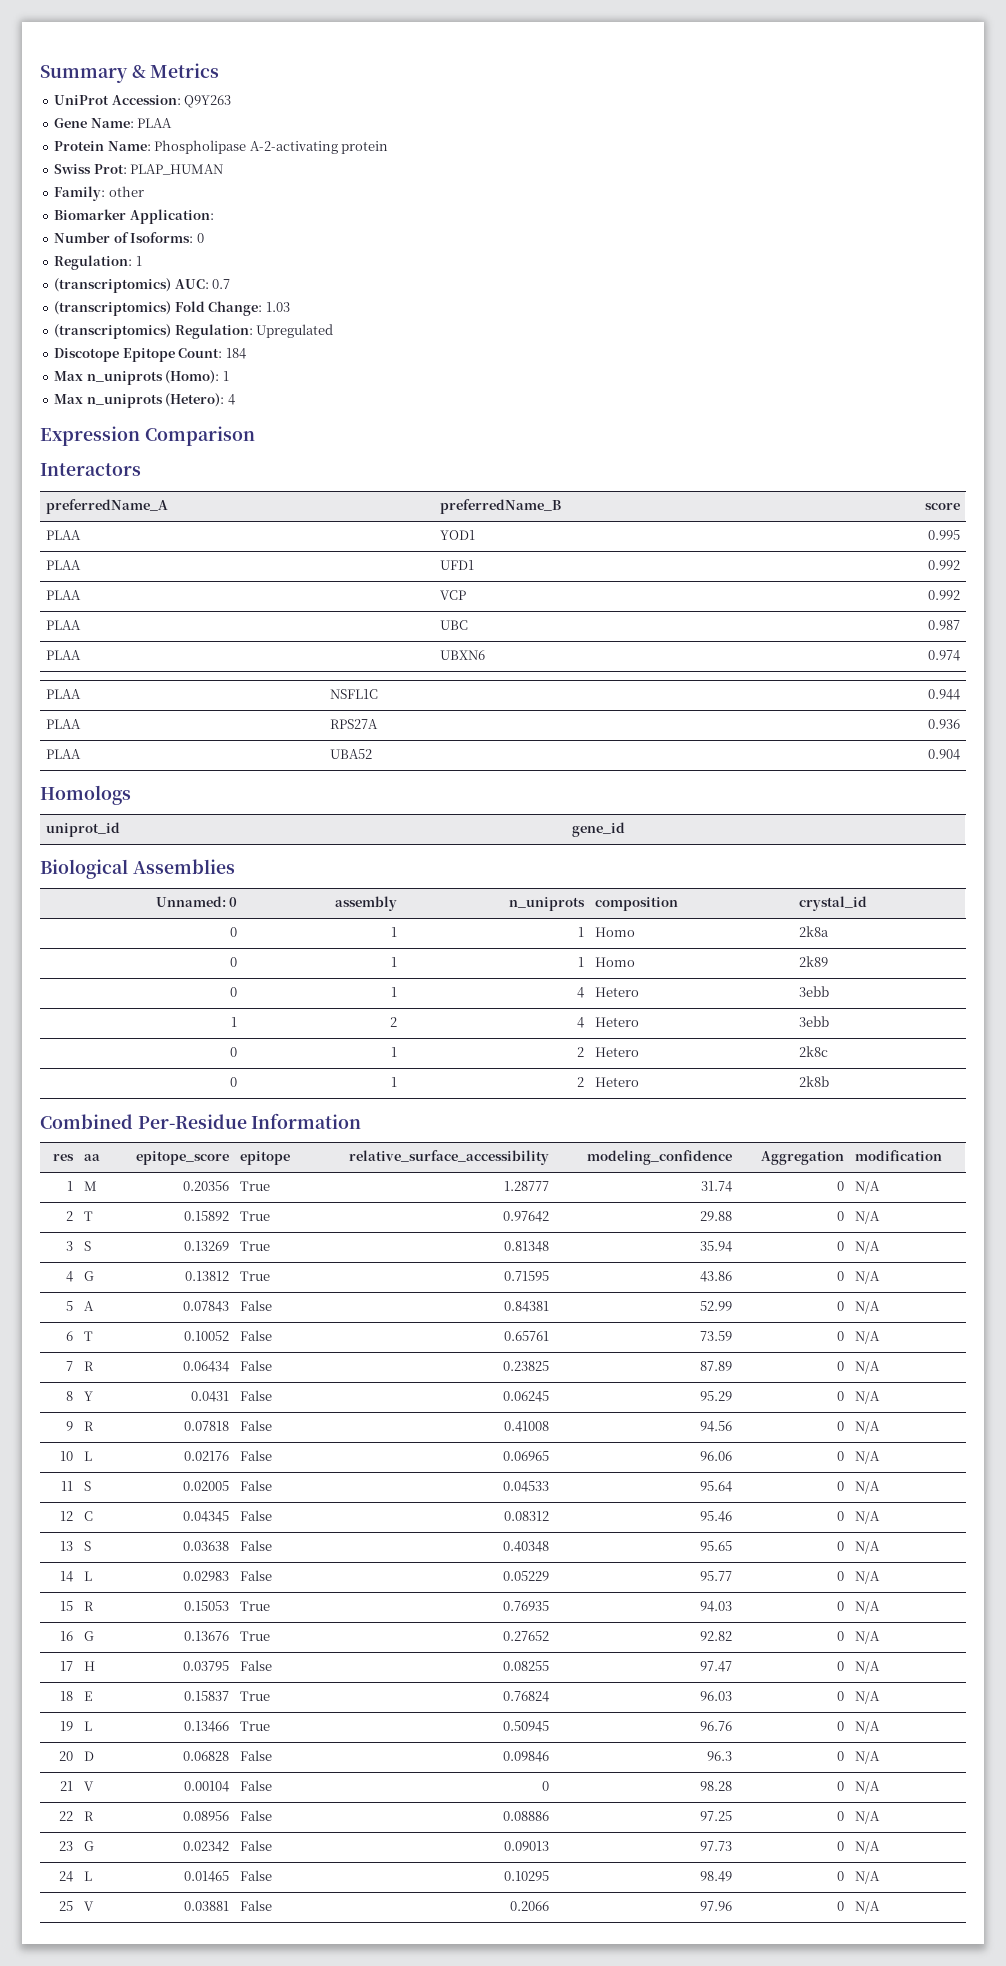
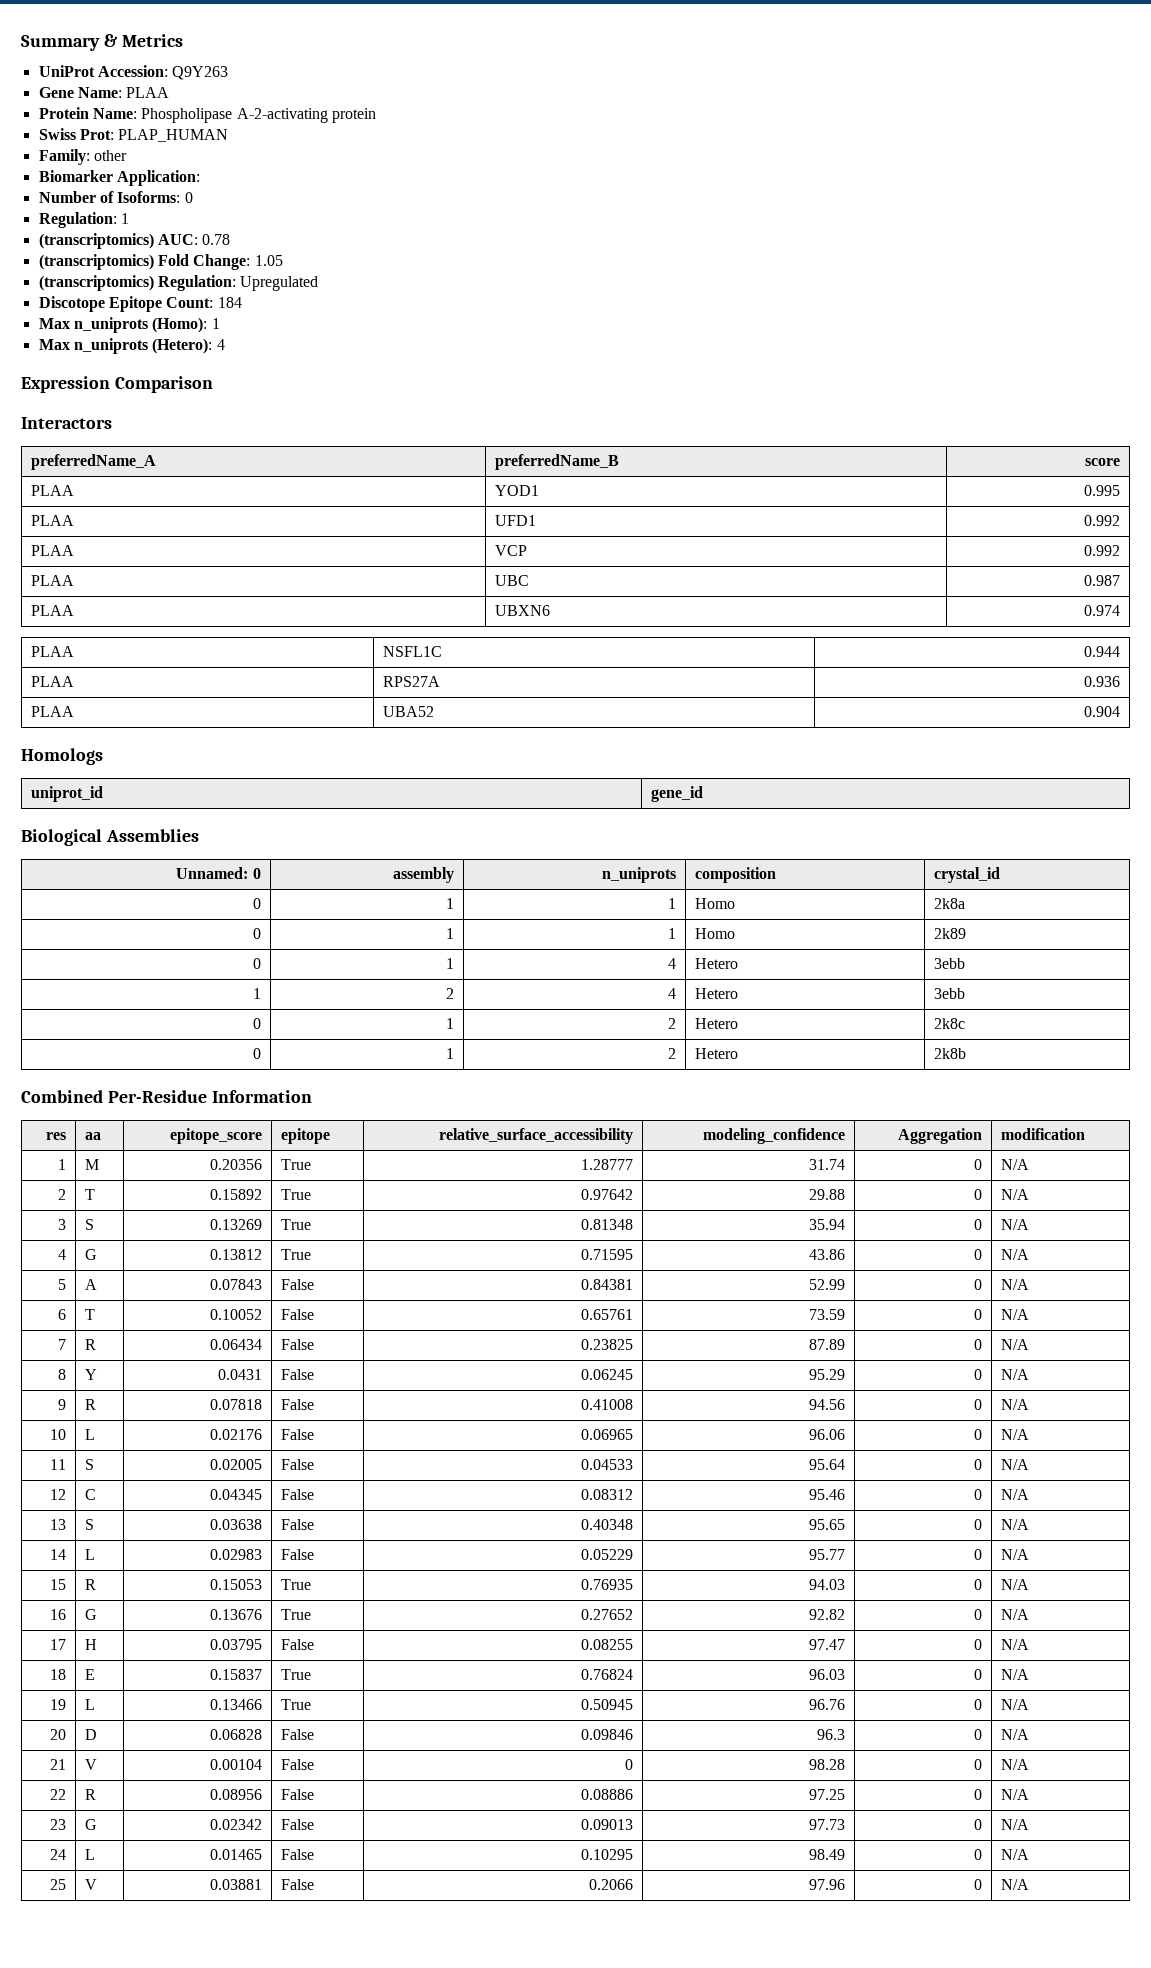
- (transcriptomics) AUC: 0.7
+ (transcriptomics) AUC: 0.78
- (transcriptomics) Fold Change: 1.03
+ (transcriptomics) Fold Change: 1.05

